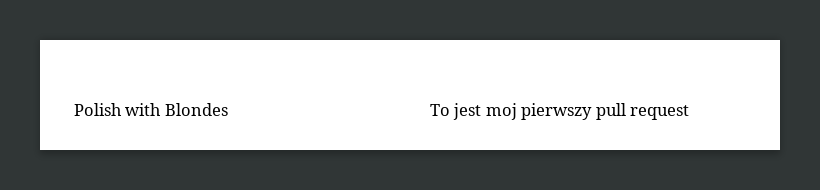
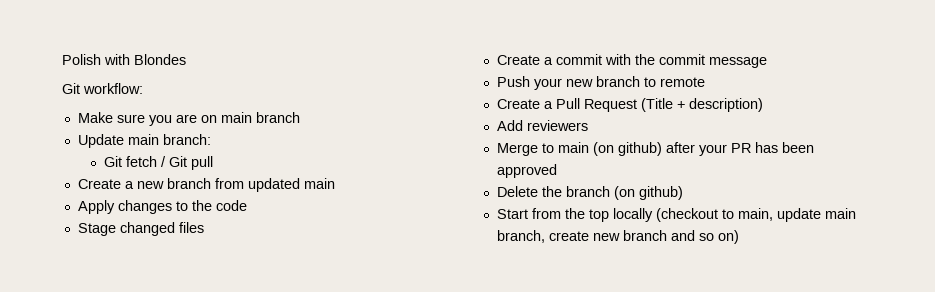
- To jest moj pierwszy pull request
+ Git workflow:
+ Make sure you are on main branch
+ Update main branch:
+ Git fetch / Git pull
+ Create a new branch from updated main
+ Apply changes to the code
+ Stage changed files
+ Create a commit with the commit message
+ Push your new branch to remote
+ Create a Pull Request (Title + description)
+ Add reviewers
+ Merge to main (on github) after your PR has been approved
+ Delete the branch (on github)
+ Start from the top locally (checkout to main, update main branch, create new branch and so on)

